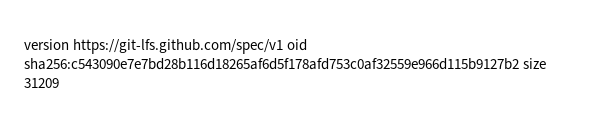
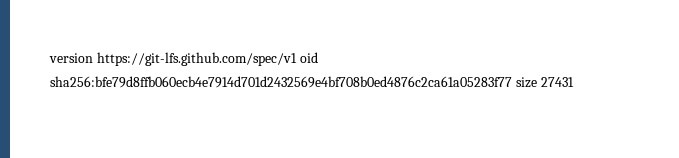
- version https://git-lfs.github.com/spec/v1 oid sha256:c543090e7e7bd28b116d18265af6d5f178afd753c0af32559e966d115b9127b2 size 31209
+ version https://git-lfs.github.com/spec/v1 oid sha256:bfe79d8ffb060ecb4e7914d701d2432569e4bf708b0ed4876c2ca61a05283f77 size 27431

